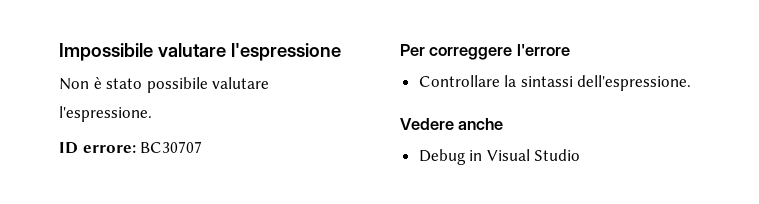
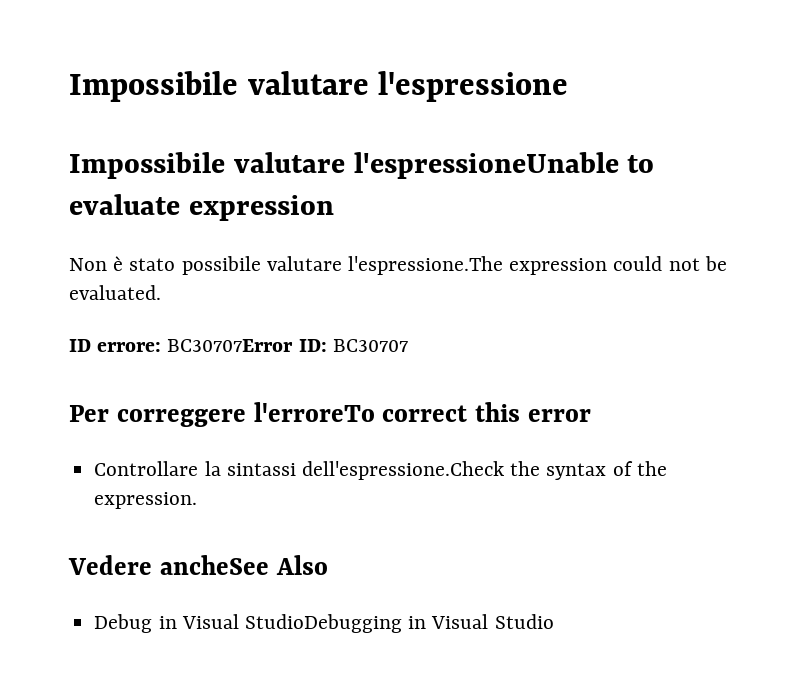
+ Impossibile valutare l'espressioneUnable to evaluate expression
- Non è stato possibile valutare l'espressione.
+ Non è stato possibile valutare l'espressione.The expression could not be evaluated.
- ID errore: BC30707
+ ID errore: BC30707Error ID: BC30707
- Per correggere l'errore
+ Per correggere l'erroreTo correct this error
- Controllare la sintassi dell'espressione.
+ Controllare la sintassi dell'espressione.Check the syntax of the expression.
- Vedere anche
+ Vedere ancheSee Also
- Debug in Visual Studio
+ Debug in Visual StudioDebugging in Visual Studio

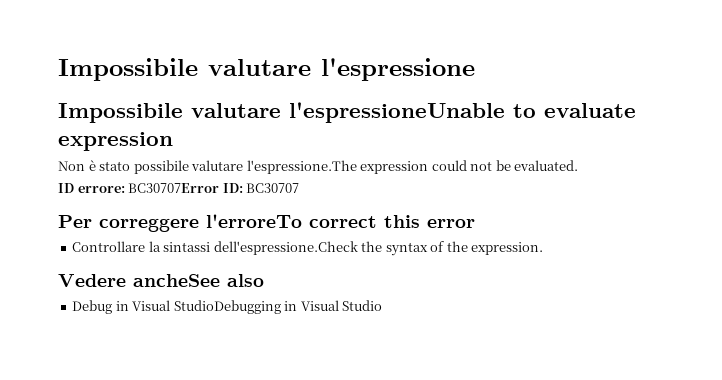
- Vedere ancheSee Also
+ Vedere ancheSee also

